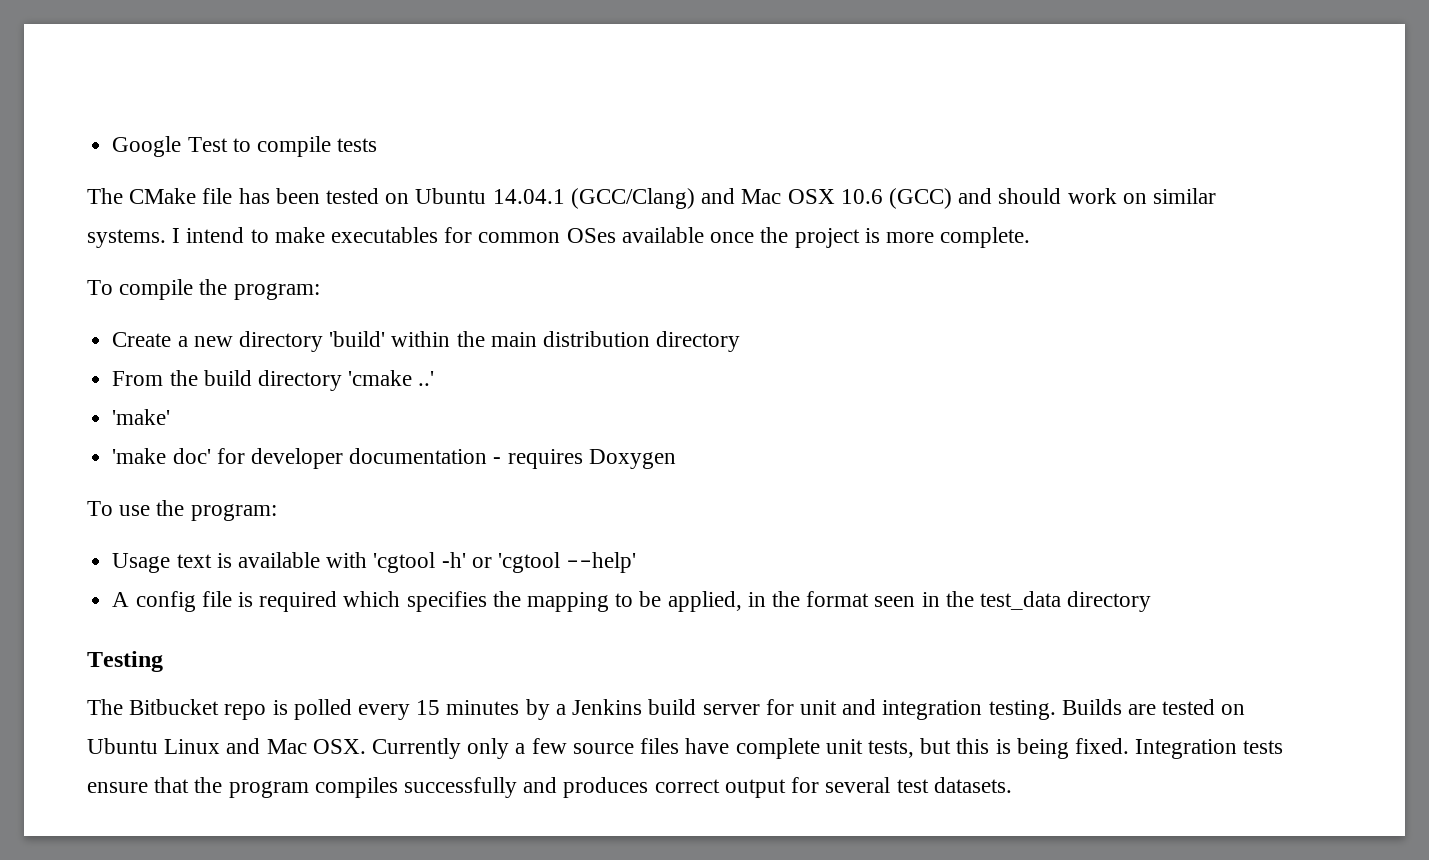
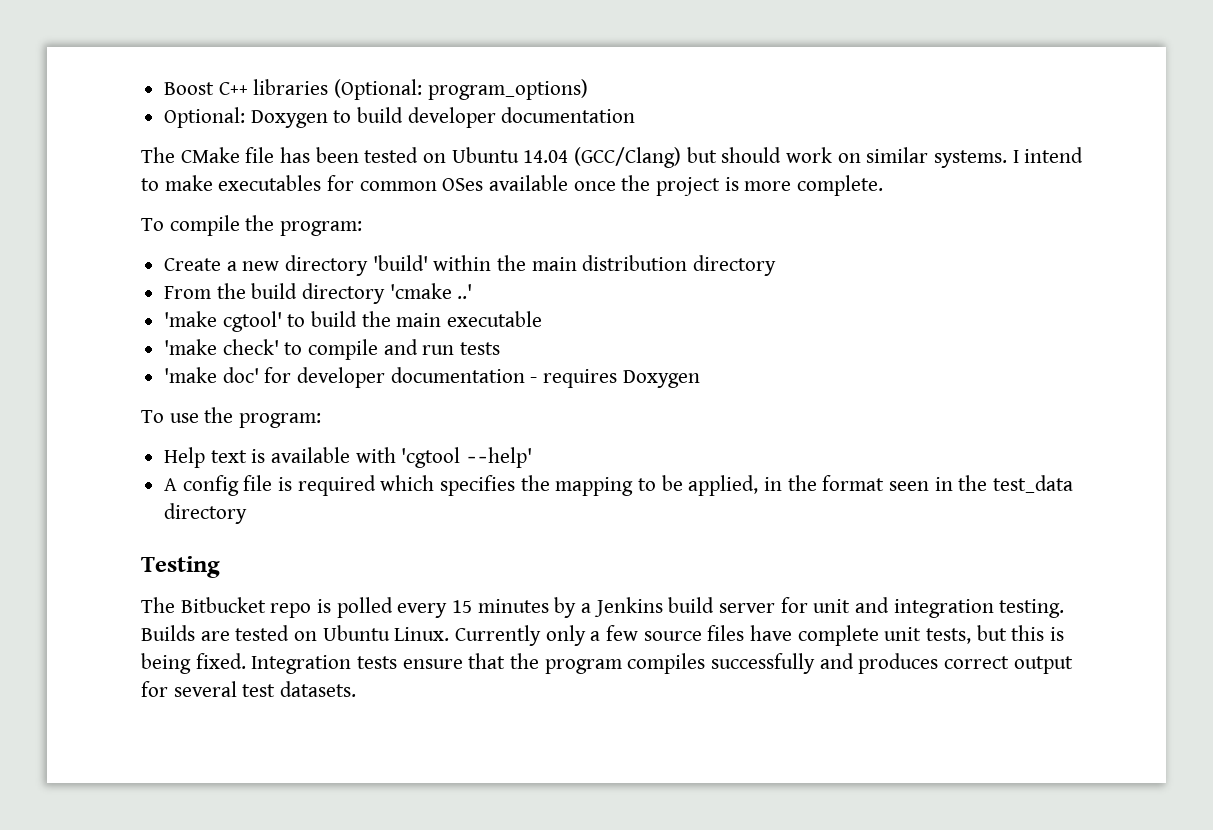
- Google Test to compile tests
+ Boost C++ libraries (Optional: program_options)
+ Optional: Doxygen to build developer documentation
- The CMake file has been tested on Ubuntu 14.04.1 (GCC/Clang) and Mac OSX 10.6 (GCC) and should work on similar systems.
+ The CMake file has been tested on Ubuntu 14.04 (GCC/Clang) but should work on similar systems.
- 'make'
+ 'make cgtool' to build the main executable
+ 'make check' to compile and run tests
- Usage text is available with 'cgtool -h' or 'cgtool --help'
+ Help text is available with 'cgtool --help'
- Builds are tested on Ubuntu Linux and Mac OSX. Currently only a few source files have complete unit tests, but this is being fixed.
+ Builds are tested on Ubuntu Linux. Currently only a few source files have complete unit tests, but this is being fixed.

